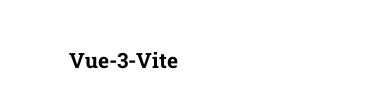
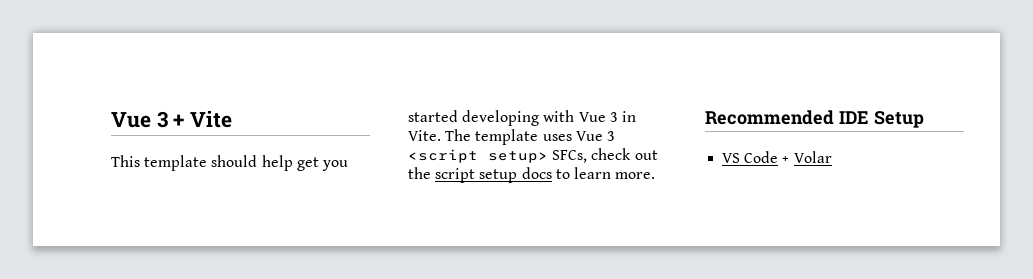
- Vue-3-Vite
+ Vue 3 + Vite
+ This template should help get you started developing with Vue 3 in Vite. The template uses Vue 3 <script setup> SFCs, check out the script setup docs to learn more.
+ Recommended IDE Setup
+ VS Code + Volar

